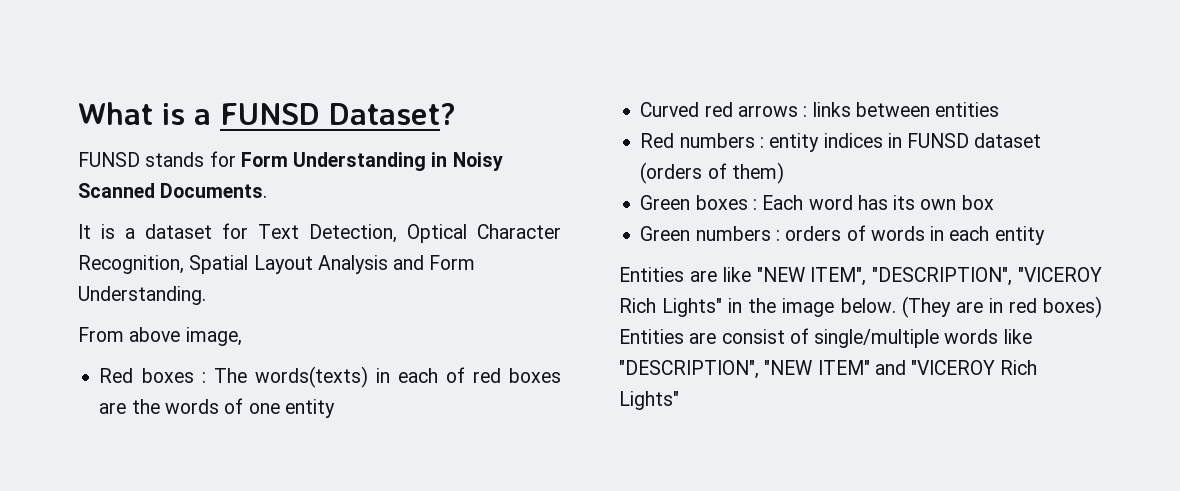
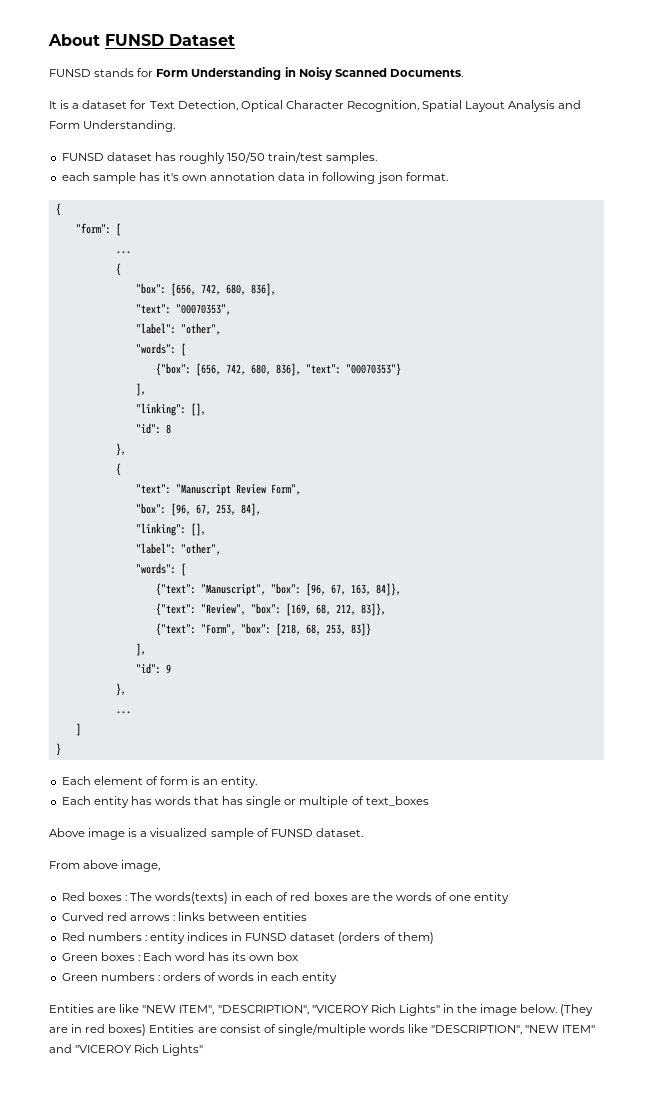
- What is a FUNSD Dataset?
+ About FUNSD Dataset
+ FUNSD dataset has roughly 150/50 train/test samples.
+ each sample has it's own annotation data in following json format.
+ {
+ "form": [
+ ...
+ {
+ "box": [656, 742, 680, 836],
+ "text": "00070353",
+ "label": "other",
+ "words": [
+ {"box": [656, 742, 680, 836], "text": "00070353"}
+ ],
+ "linking": [],
+ "id": 8
+ },
+ {
+ "text": "Manuscript Review Form",
+ "box": [96, 67, 253, 84],
+ "linking": [],
+ "label": "other",
+ "words": [
+ {"text": "Manuscript", "box": [96, 67, 163, 84]},
+ {"text": "Review", "box": [169, 68, 212, 83]},
+ {"text": "Form", "box": [218, 68, 253, 83]}
+ ],
+ "id": 9
+ },
+ ...
+ ]
+ }
+ Each element of form is an entity.
+ Each entity has words that has single or multiple of text_boxes
+ Above image is a visualized sample of FUNSD dataset.

